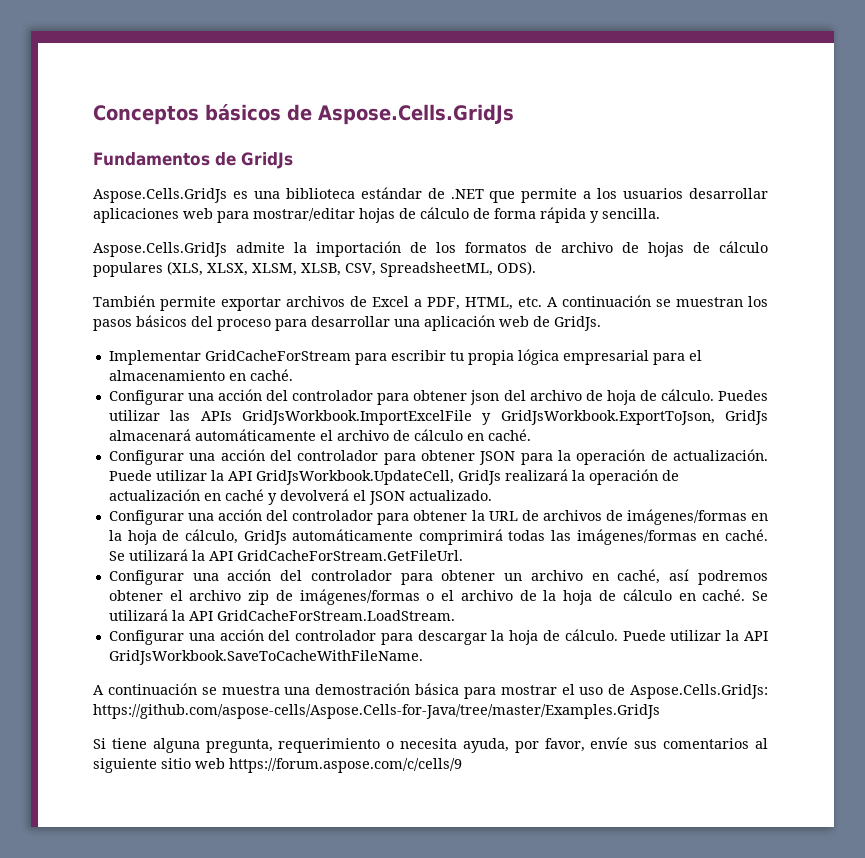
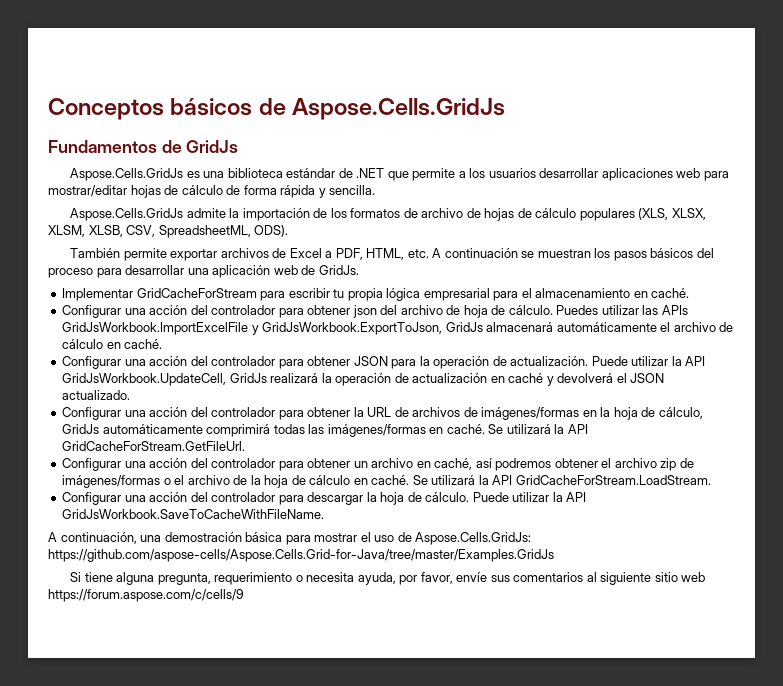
- A continuación se muestra una demostración básica para mostrar el uso de Aspose.Cells.GridJs: https://github.com/aspose-cells/Aspose.Cells-for-Java/tree/master/Examples.GridJs
+ A continuación, una demostración básica para mostrar el uso de Aspose.Cells.GridJs: https://github.com/aspose-cells/Aspose.Cells.Grid-for-Java/tree/master/Examples.GridJs

